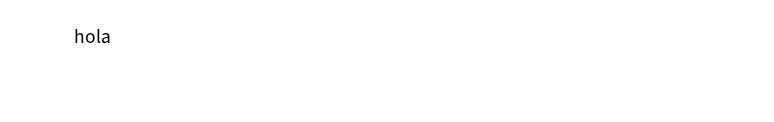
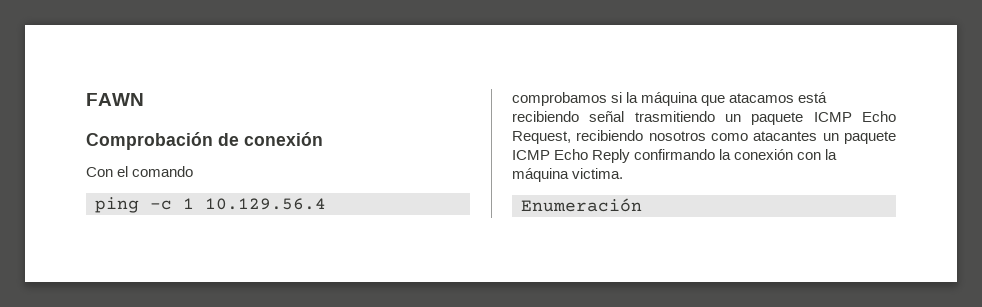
- hola
+ FAWN
+ Comprobación de conexión
+ Con el comando
+ ping -c 1 10.129.56.4
+ comprobamos si la máquina que atacamos está recibiendo señal trasmitiendo un paquete ICMP Echo Request, recibiendo nosotros como atacantes un paquete ICMP Echo Reply confirmando la conexión con la máquina victima.
+ Enumeración

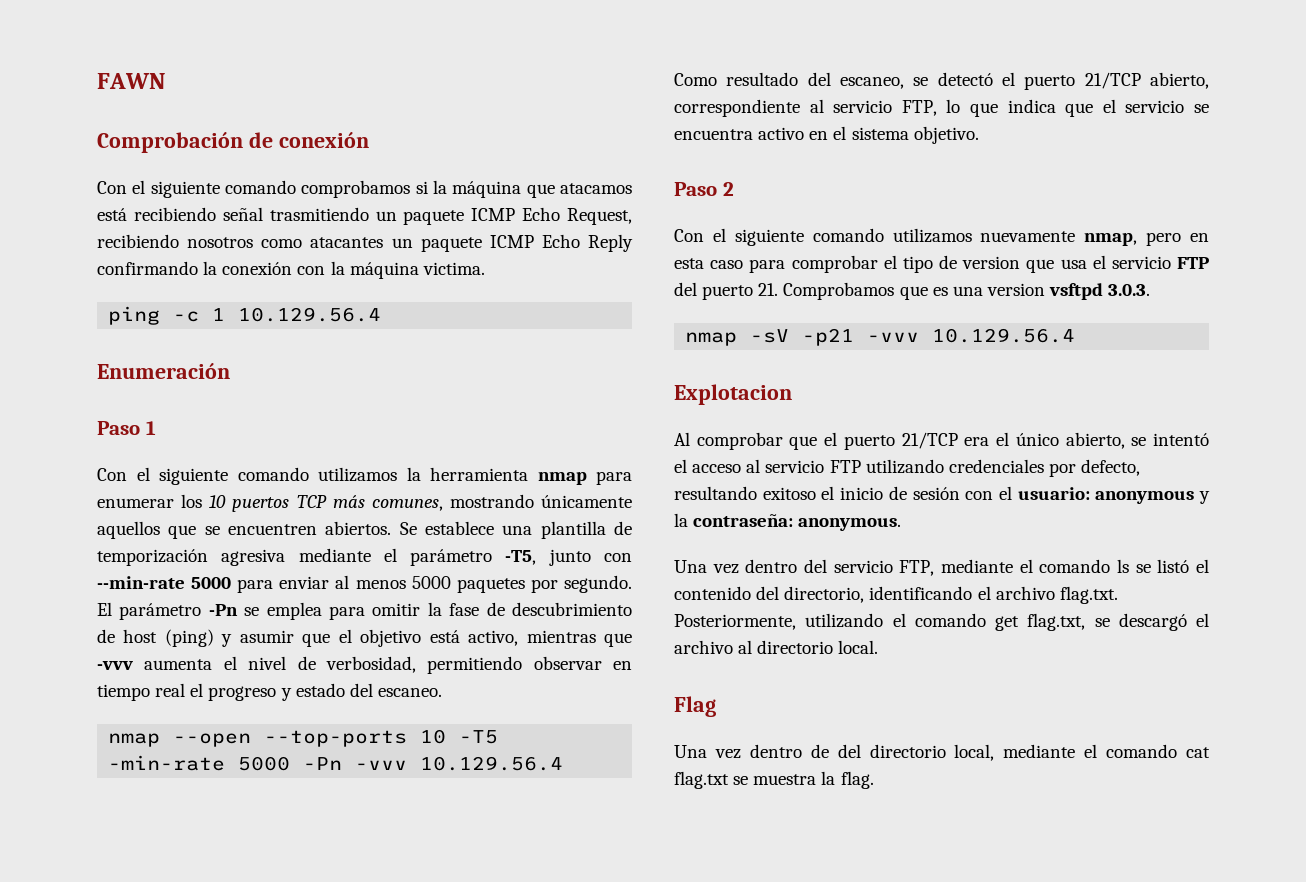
- Con el comando
- ping -c 1 10.129.56.4
- comprobamos si la máquina que atacamos está recibiendo señal trasmitiendo un paquete ICMP Echo Request, recibiendo nosotros como atacantes un paquete ICMP Echo Reply confirmando la conexión con la máquina victima.
+ Con el siguiente comando comprobamos si la máquina que atacamos está recibiendo señal trasmitiendo un paquete ICMP Echo Request, recibiendo nosotros como atacantes un paquete ICMP Echo Reply confirmando la conexión con la máquina victima.
+ ping -c 1 10.129.56.4
  Enumeración
+ Paso 1
+ Con el siguiente comando utilizamos la herramienta nmap para enumerar los 10 puertos TCP más comunes, mostrando únicamente aquellos que se encuentren abiertos. Se establece una plantilla de temporización agresiva mediante el parámetro -T5, junto con --min-rate 5000 para enviar al menos 5000 paquetes por segundo. El parámetro -Pn se emplea para omitir la fase de descubrimiento de host (ping) y asumir que el objetivo está activo, mientras que -vvv aumenta el nivel de verbosidad, permitiendo observar en tiempo real el progreso y estado del escaneo.
+ nmap --open --top-ports 10 -T5 -min-rate 5000 -Pn -vvv 10.129.56.4
+ Como resultado del escaneo, se detectó el puerto 21/TCP abierto, correspondiente al servicio FTP, lo que indica que el servicio se encuentra activo en el sistema objetivo.
+ Paso 2
+ Con el siguiente comando utilizamos nuevamente nmap, pero en esta caso para comprobar el tipo de version que usa el servicio FTP del puerto 21. Comprobamos que es una version vsftpd 3.0.3.
+ nmap -sV -p21 -vvv 10.129.56.4
+ Explotacion
+ Al comprobar que el puerto 21/TCP era el único abierto, se intentó el acceso al servicio FTP utilizando credenciales por defecto, resultando exitoso el inicio de sesión con el usuario: anonymous y la contraseña: anonymous.
+ Una vez dentro del servicio FTP, mediante el comando ls se listó el contenido del directorio, identificando el archivo flag.txt. Posteriormente, utilizando el comando get flag.txt, se descargó el archivo al directorio local.
+ Flag
+ Una vez dentro de del directorio local, mediante el comando cat flag.txt se muestra la flag.

